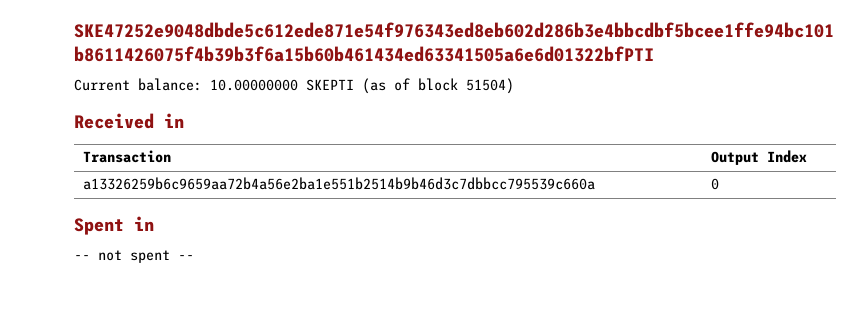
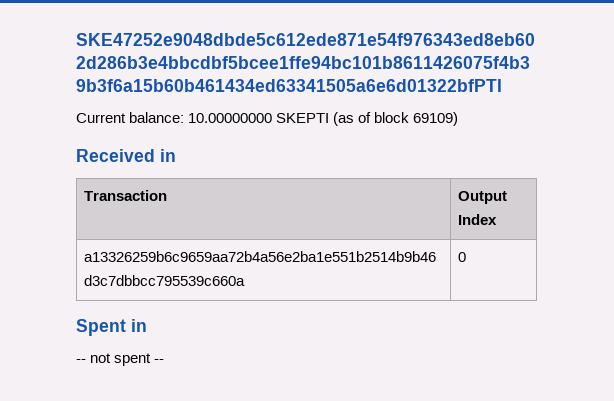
- Current balance: 10.00000000 SKEPTI (as of block 51504)
+ Current balance: 10.00000000 SKEPTI (as of block 69109)

